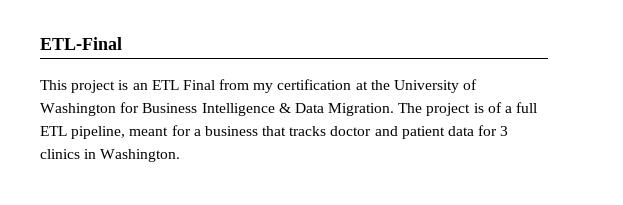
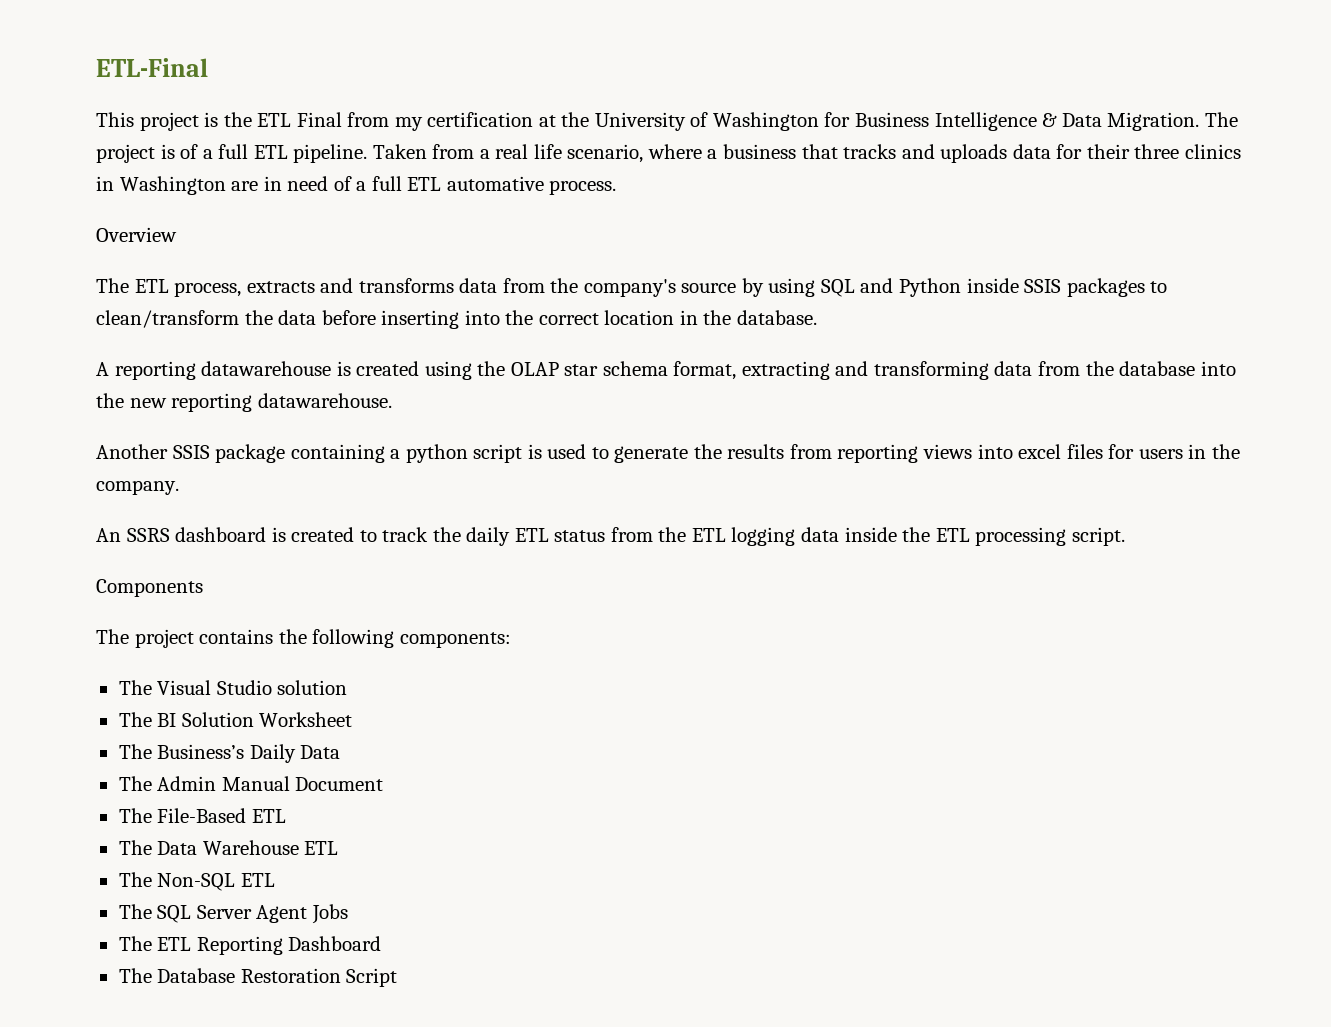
- This project is an ETL Final from my certification at the University of Washington for Business Intelligence & Data Migration.
+ This project is the ETL Final from my certification at the University of Washington for Business Intelligence & Data Migration.
- The project is of a full ETL pipeline, meant for a business that tracks doctor and patient data for 3 clinics in Washington.
+ The project is of a full ETL pipeline. Taken from a real life scenario, where a business that tracks and uploads data for their three clinics in Washington are in need of a full ETL automative process.
+ Overview
+ The ETL process, extracts and transforms data from the company's source by using SQL and Python inside SSIS packages to clean/transform the data before inserting into the correct location in the database.
+ A reporting datawarehouse is created using the OLAP star schema format, extracting and transforming data from the database into the new reporting datawarehouse.
+ Another SSIS package containing a python script is used to generate the results from reporting views into excel files for users in the company.
+ An SSRS dashboard is created to track the daily ETL status from the ETL logging data inside the ETL processing script.
+ Components
+ The project contains the following components:
+ The Visual Studio solution
+ The BI Solution Worksheet
+ The Business’s Daily Data
+ The Admin Manual Document
+ The File-Based ETL
+ The Data Warehouse ETL
+ The Non-SQL ETL
+ The SQL Server Agent Jobs
+ The ETL Reporting Dashboard
+ The Database Restoration Script

